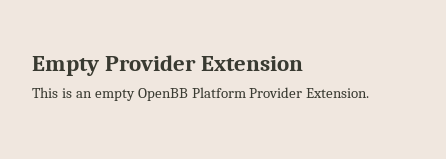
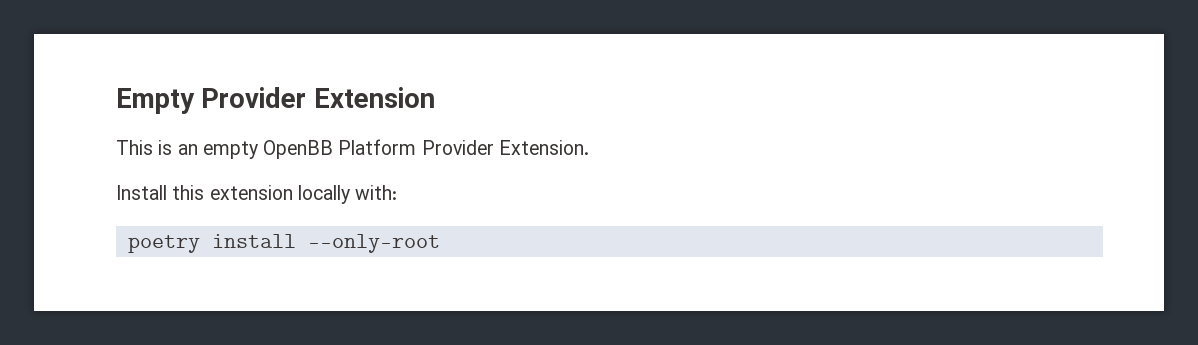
+ Install this extension locally with:
+ poetry install --only-root

